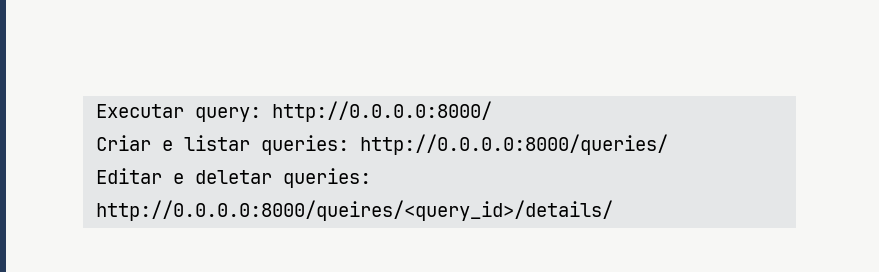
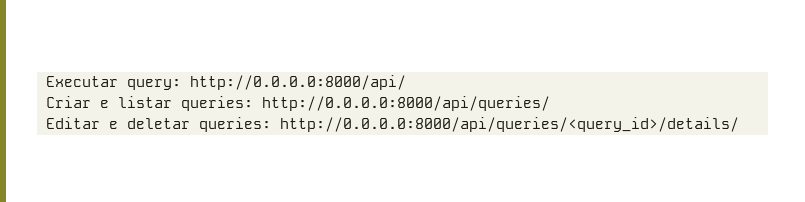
- Executar query: http://0.0.0.0:8000/
+ Executar query: http://0.0.0.0:8000/api/
- Criar e listar queries: http://0.0.0.0:8000/queries/
+ Criar e listar queries: http://0.0.0.0:8000/api/queries/
- Editar e deletar queries: http://0.0.0.0:8000/queires/<query_id>/details/
+ Editar e deletar queries: http://0.0.0.0:8000/api/queries/<query_id>/details/

